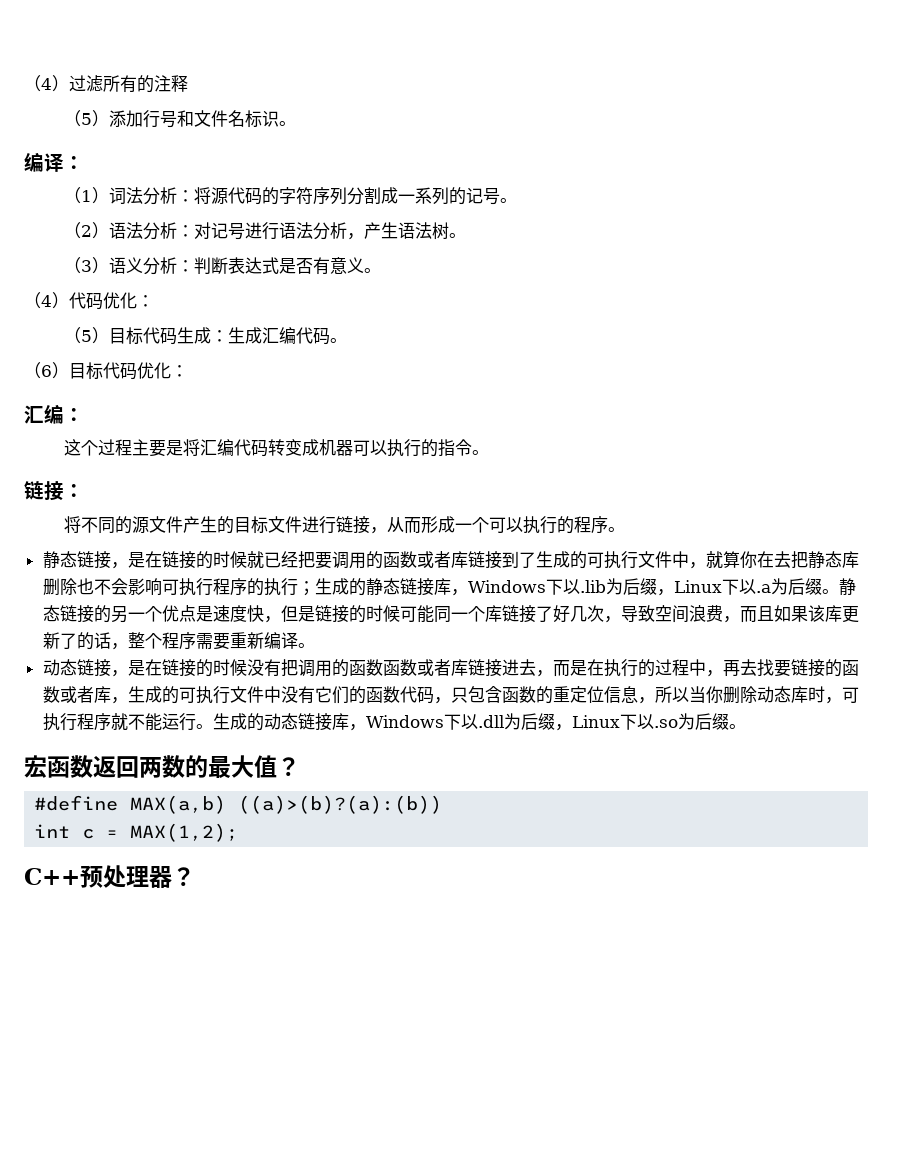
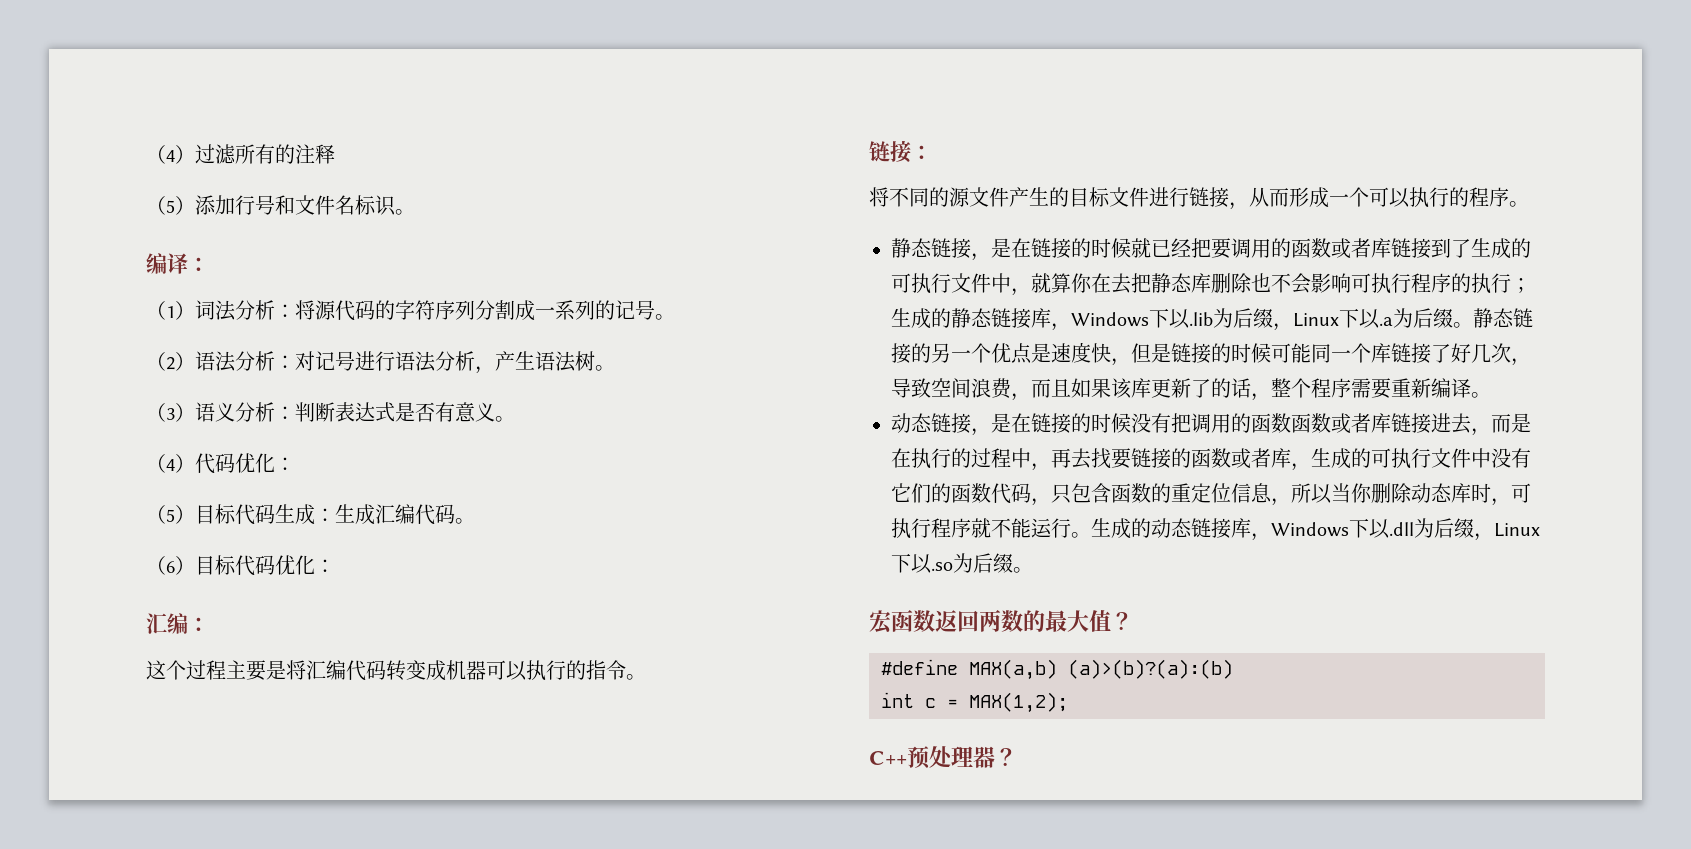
- #define MAX(a,b) ((a)>(b)?(a):(b))
+ #define MAX(a,b) (a)>(b)?(a):(b)

